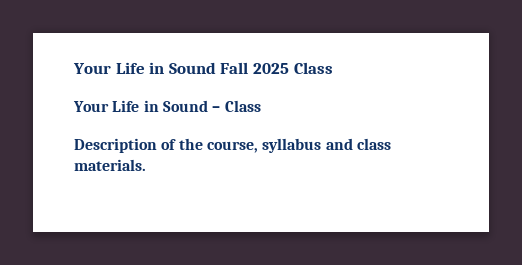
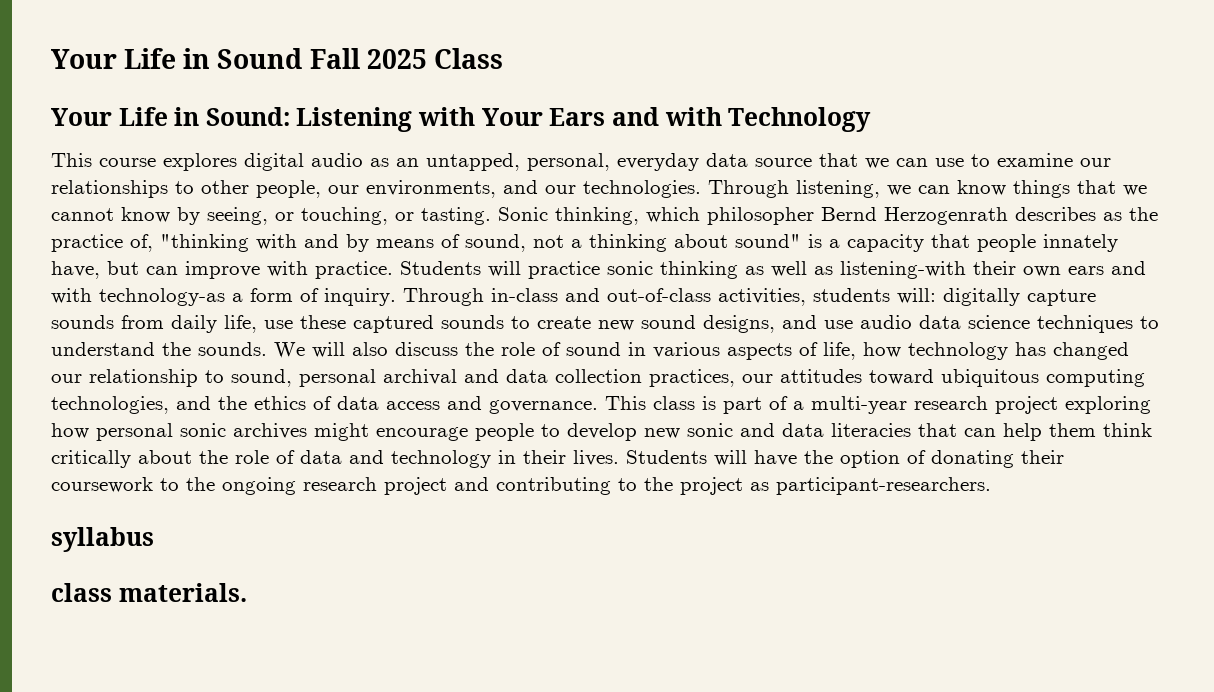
- Your Life in Sound – Class
- Description of the course, syllabus and class materials.
+ Your Life in Sound: Listening with Your Ears and with Technology
+ This course explores digital audio as an untapped, personal, everyday data source that we can use to examine our relationships to other people, our environments, and our technologies. Through listening, we can know things that we cannot know by seeing, or touching, or tasting. Sonic thinking, which philosopher Bernd Herzogenrath describes as the practice of, "thinking with and by means of sound, not a thinking about sound" is a capacity that people innately have, but can improve with practice. Students will practice sonic thinking as well as listening-with their own ears and with technology-as a form of inquiry. Through in-class and out-of-class activities, students will: digitally capture sounds from daily life, use these captured sounds to create new sound designs, and use audio data science techniques to understand the sounds. We will also discuss the role of sound in various aspects of life, how technology has changed our relationship to sound, personal archival and data collection practices, our attitudes toward ubiquitous computing technologies, and the ethics of data access and governance. This class is part of a multi-year research project exploring how personal sonic archives might encourage people to develop new sonic and data literacies that can help them think critically about the role of data and technology in their lives. Students will have the option of donating their coursework to the ongoing research project and contributing to the project as participant-researchers.
+ syllabus
+ class materials.

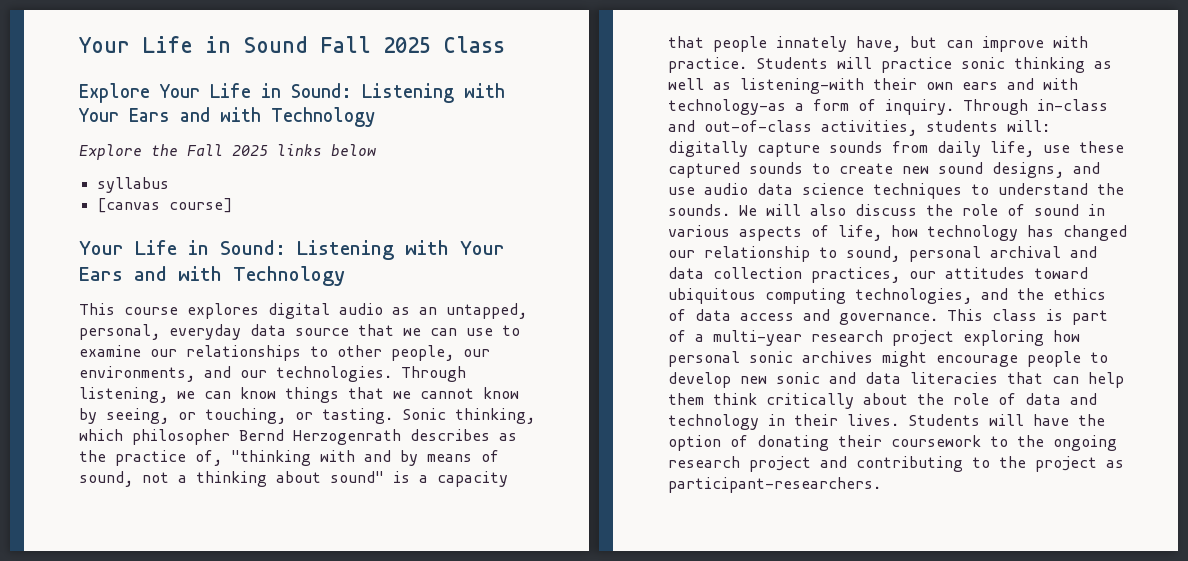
+ Explore Your Life in Sound: Listening with Your Ears and with Technology
+ Explore the Fall 2025 links below
+ syllabus
+ [canvas course]
- syllabus
- class materials.

